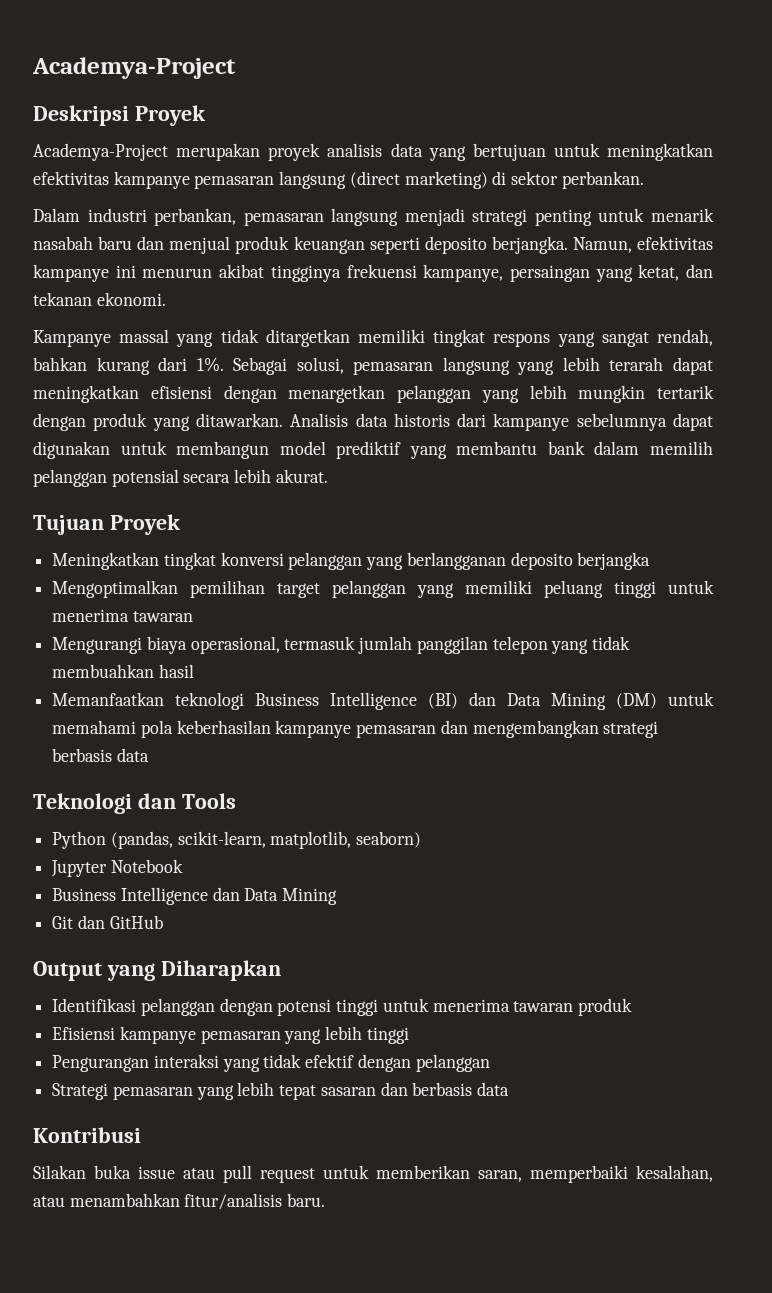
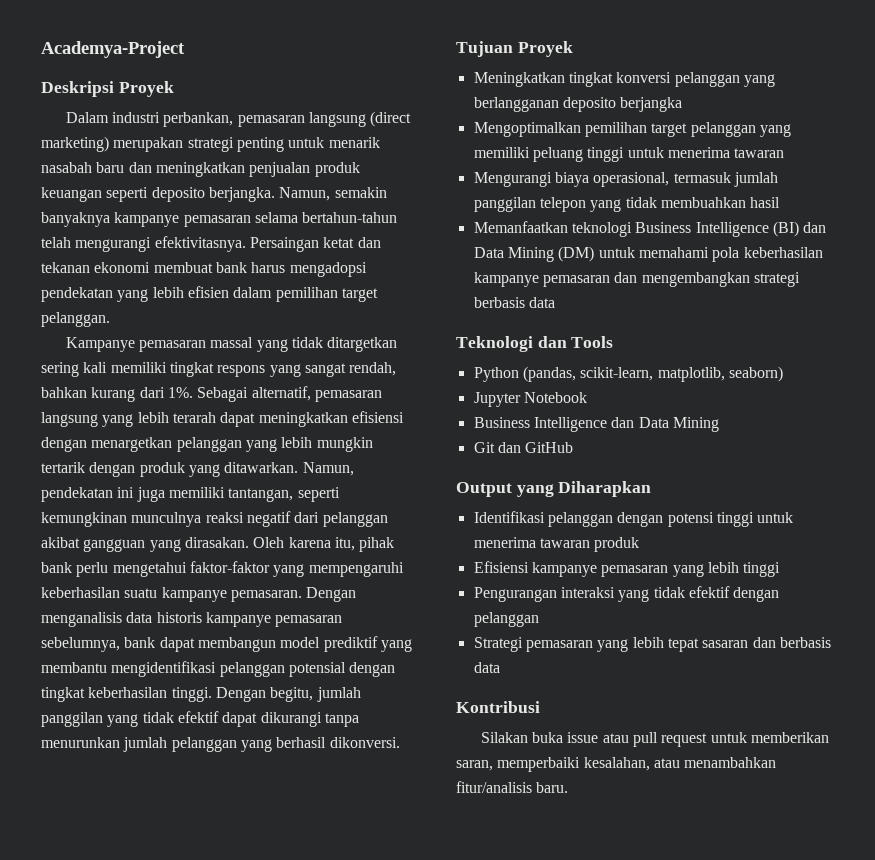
- Academya-Project merupakan proyek analisis data yang bertujuan untuk meningkatkan efektivitas kampanye pemasaran langsung (direct marketing) di sektor perbankan.
- Dalam industri perbankan, pemasaran langsung menjadi strategi penting untuk menarik nasabah baru dan menjual produk keuangan seperti deposito berjangka.
+ Dalam industri perbankan, pemasaran langsung (direct marketing) merupakan strategi penting untuk menarik nasabah baru dan meningkatkan penjualan produk keuangan seperti deposito berjangka.
- Namun, efektivitas kampanye ini menurun akibat tingginya frekuensi kampanye, persaingan yang ketat, dan tekanan ekonomi.
+ Namun, semakin banyaknya kampanye pemasaran selama bertahun-tahun telah mengurangi efektivitasnya. Persaingan ketat dan tekanan ekonomi membuat bank harus mengadopsi pendekatan yang lebih efisien dalam pemilihan target pelanggan.
- Kampanye massal yang tidak ditargetkan memiliki tingkat respons yang sangat rendah, bahkan kurang dari 1%.
+ Kampanye pemasaran massal yang tidak ditargetkan sering kali memiliki tingkat respons yang sangat rendah, bahkan kurang dari 1%.
- Sebagai solusi, pemasaran langsung yang lebih terarah dapat meningkatkan efisiensi dengan menargetkan pelanggan yang lebih mungkin tertarik dengan produk yang ditawarkan.
+ Sebagai alternatif, pemasaran langsung yang lebih terarah dapat meningkatkan efisiensi dengan menargetkan pelanggan yang lebih mungkin tertarik dengan produk yang ditawarkan.
- Analisis data historis dari kampanye sebelumnya dapat digunakan untuk membangun model prediktif yang membantu bank dalam memilih pelanggan potensial secara lebih akurat.
+ Namun, pendekatan ini juga memiliki tantangan, seperti kemungkinan munculnya reaksi negatif dari pelanggan akibat gangguan yang dirasakan. Oleh karena itu, pihak bank perlu mengetahui faktor-faktor yang mempengaruhi keberhasilan suatu kampanye pemasaran. Dengan menganalisis data historis kampanye pemasaran sebelumnya, bank dapat membangun model prediktif yang membantu mengidentifikasi pelanggan potensial dengan tingkat keberhasilan tinggi. Dengan begitu, jumlah panggilan yang tidak efektif dapat dikurangi tanpa menurunkan jumlah pelanggan yang berhasil dikonversi.

